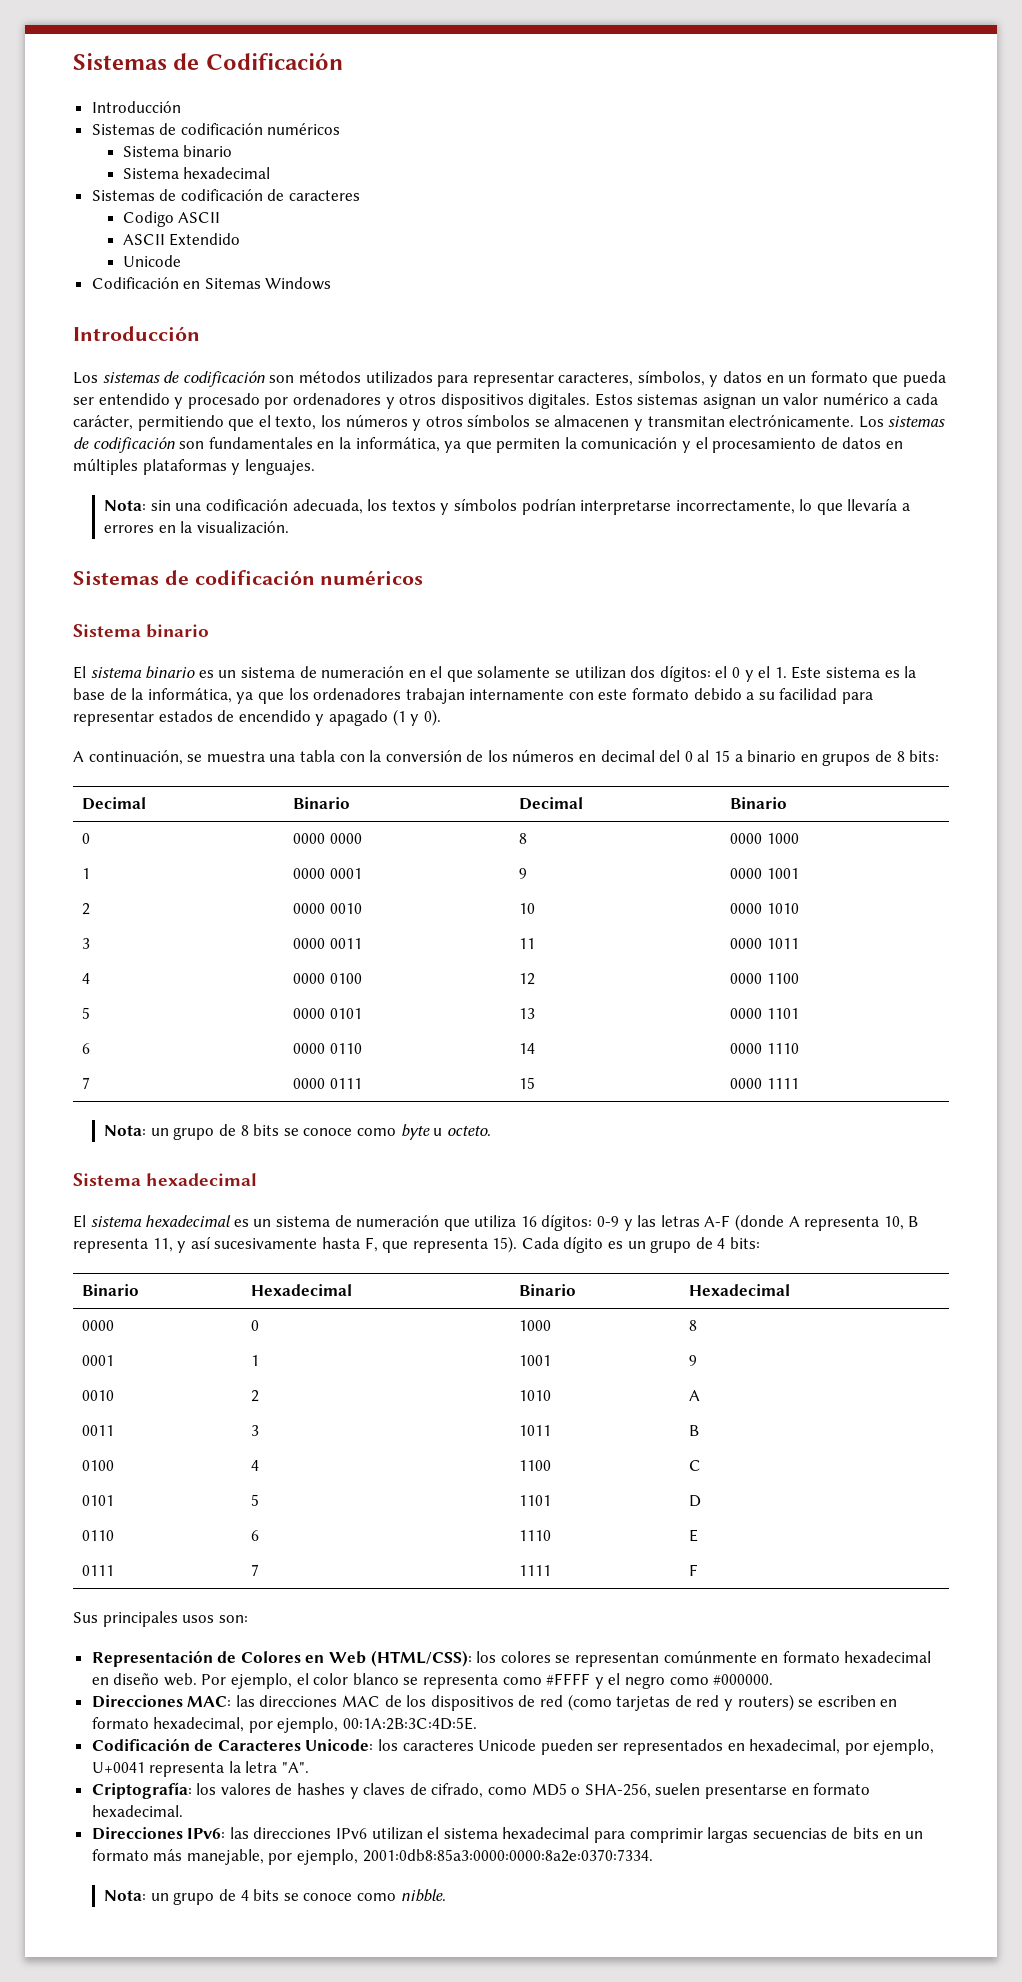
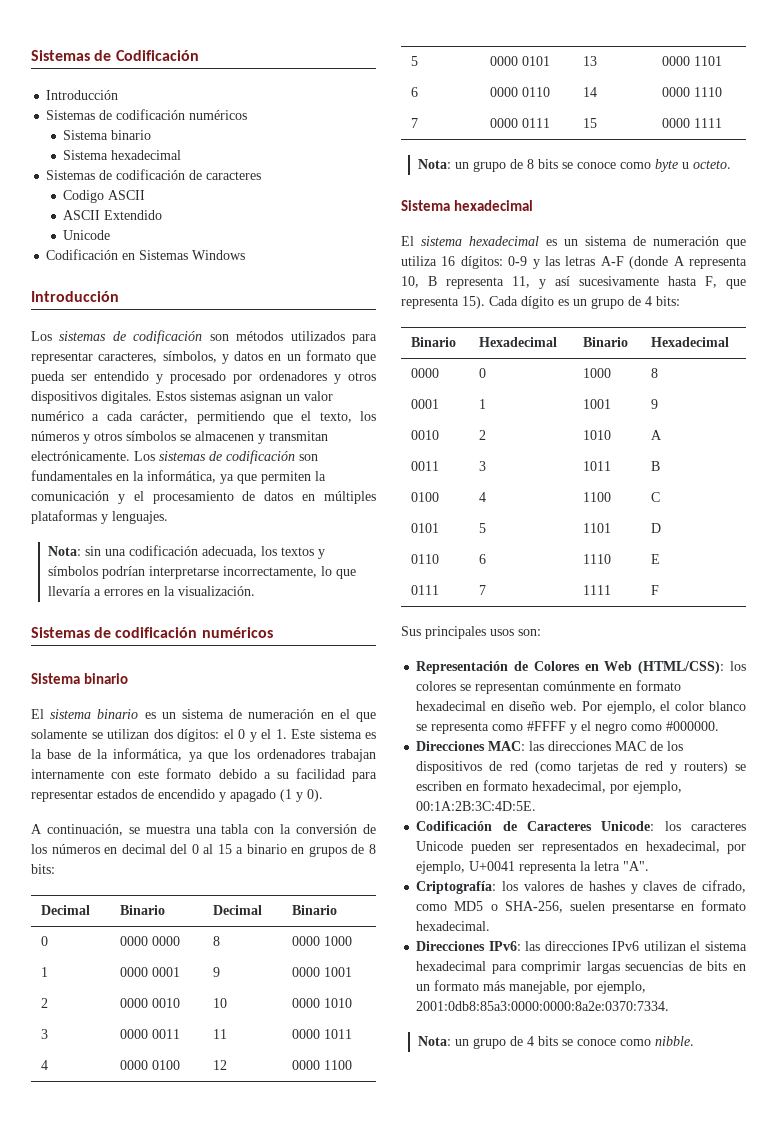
- Codificación en Sitemas Windows
+ Codificación en Sistemas Windows

